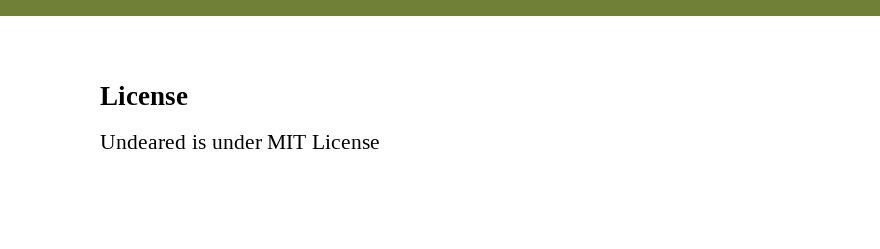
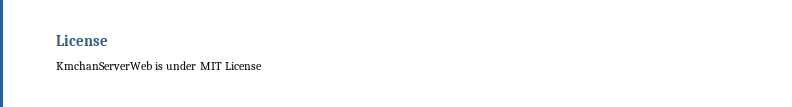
- Undeared is under MIT License
+ KmchanServerWeb is under MIT License

